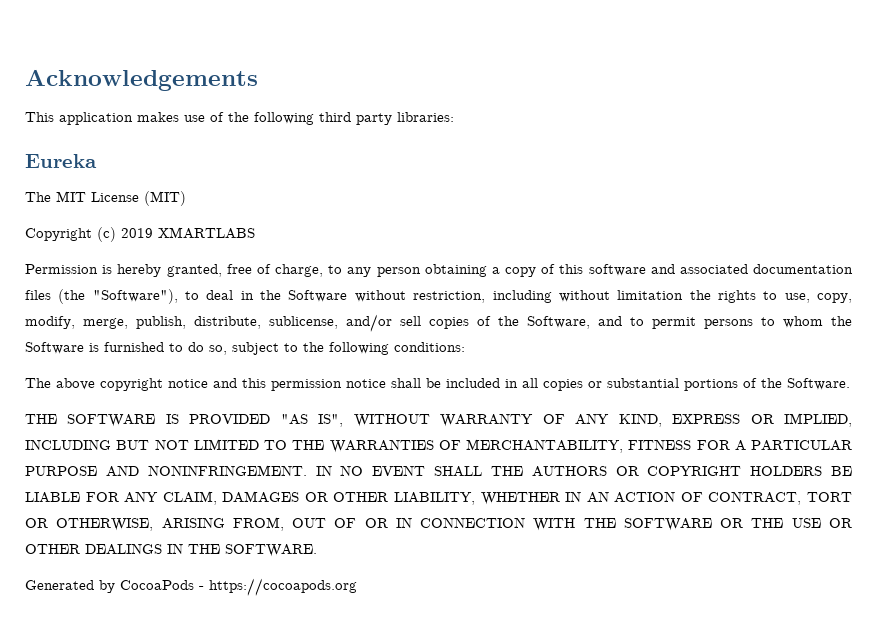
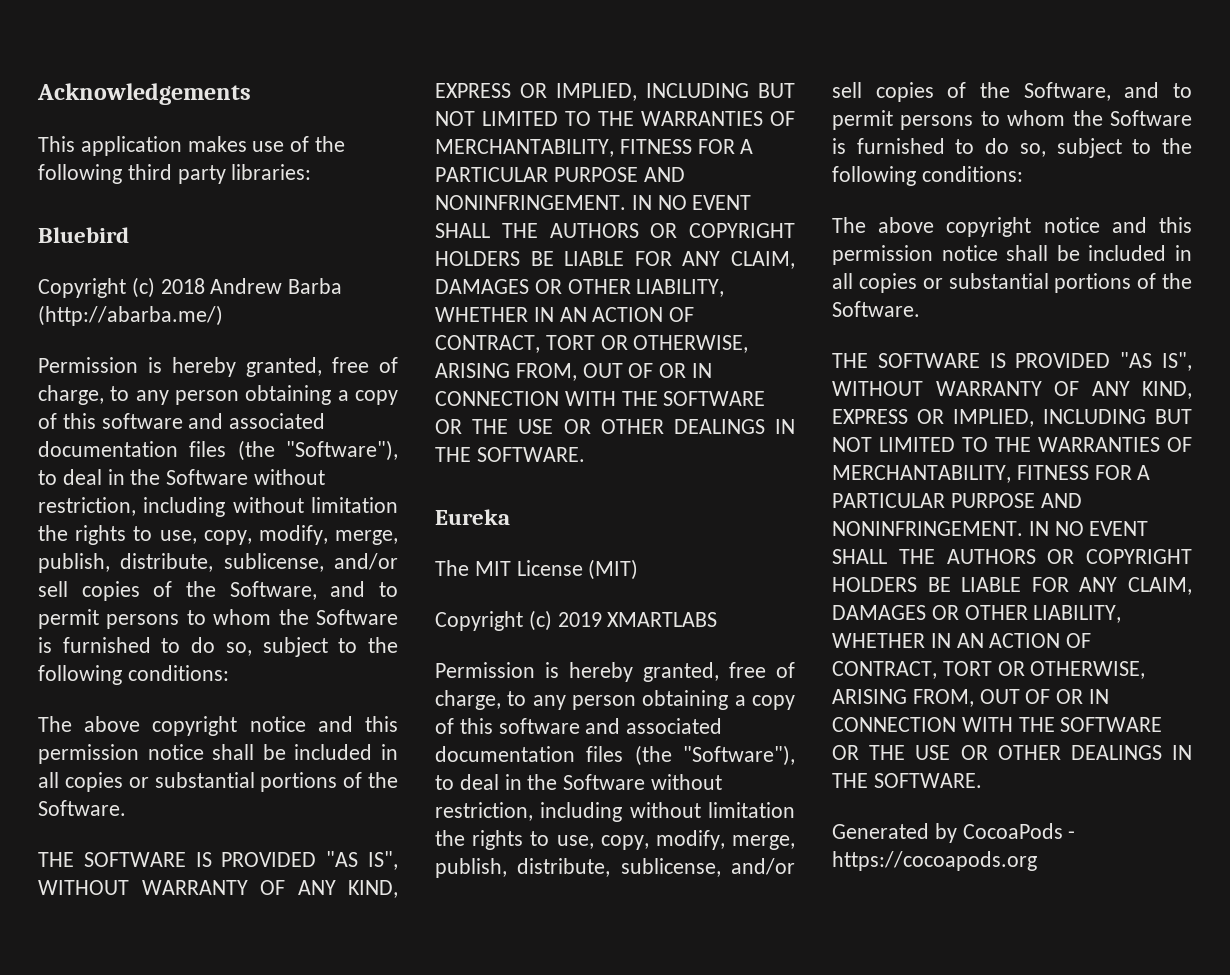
+ Bluebird
+ Copyright (c) 2018 Andrew Barba (http://abarba.me/)
+ Permission is hereby granted, free of charge, to any person obtaining a copy of this software and associated documentation files (the "Software"), to deal in the Software without restriction, including without limitation the rights to use, copy, modify, merge, publish, distribute, sublicense, and/or sell copies of the Software, and to permit persons to whom the Software is furnished to do so, subject to the following conditions:
+ The above copyright notice and this permission notice shall be included in all copies or substantial portions of the Software.
+ THE SOFTWARE IS PROVIDED "AS IS", WITHOUT WARRANTY OF ANY KIND, EXPRESS OR IMPLIED, INCLUDING BUT NOT LIMITED TO THE WARRANTIES OF MERCHANTABILITY, FITNESS FOR A PARTICULAR PURPOSE AND NONINFRINGEMENT. IN NO EVENT SHALL THE AUTHORS OR COPYRIGHT HOLDERS BE LIABLE FOR ANY CLAIM, DAMAGES OR OTHER LIABILITY, WHETHER IN AN ACTION OF CONTRACT, TORT OR OTHERWISE, ARISING FROM, OUT OF OR IN CONNECTION WITH THE SOFTWARE OR THE USE OR OTHER DEALINGS IN THE SOFTWARE.

